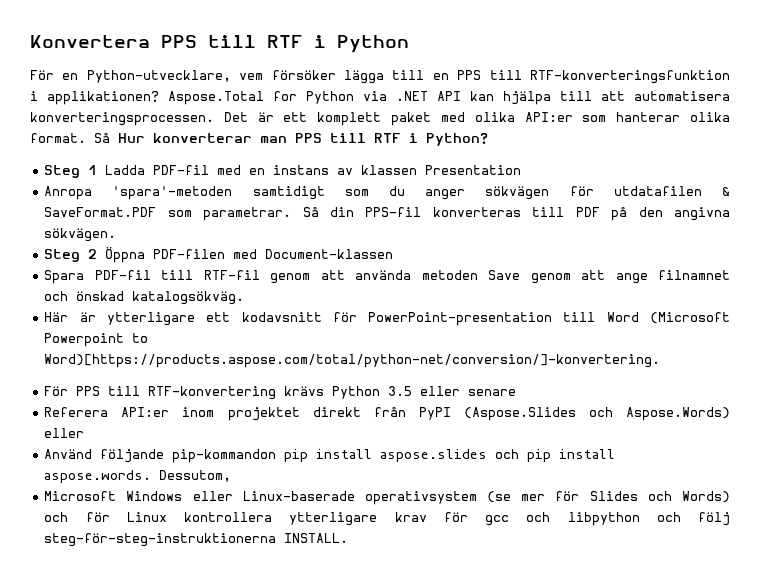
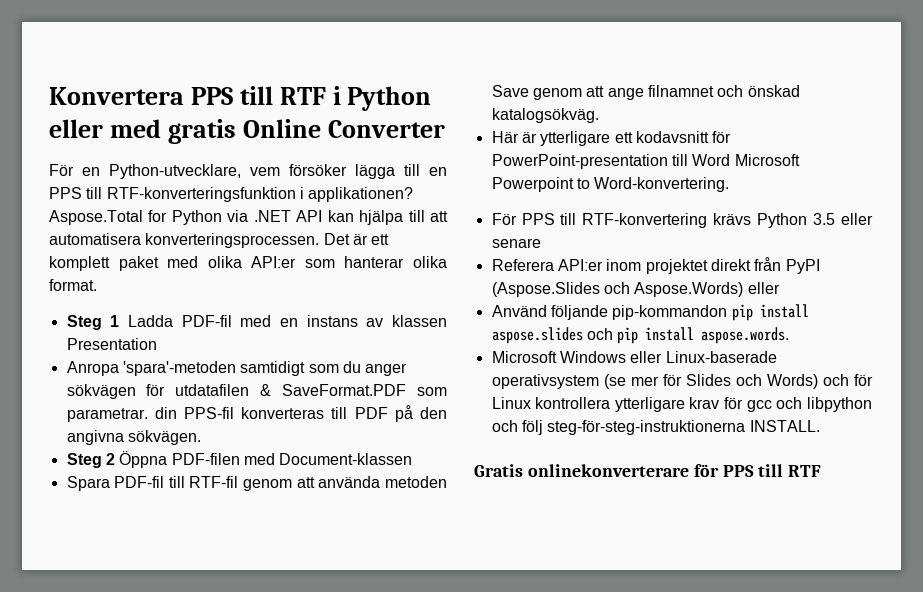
- Konvertera PPS till RTF i Python
+ Konvertera PPS till RTF i Python eller med gratis Online Converter
- Så Hur konverterar man PPS till RTF i Python?
- Anropa 'spara'-metoden samtidigt som du anger sökvägen för utdatafilen & SaveFormat.PDF som parametrar. Så din PPS-fil konverteras till PDF på den angivna sökvägen.
+ Anropa 'spara'-metoden samtidigt som du anger sökvägen för utdatafilen & SaveFormat.PDF som parametrar. din PPS-fil konverteras till PDF på den angivna sökvägen.
- Här är ytterligare ett kodavsnitt för PowerPoint-presentation till Word (Microsoft Powerpoint to Word)[https://products.aspose.com/total/python-net/conversion/]-konvertering.
+ Här är ytterligare ett kodavsnitt för PowerPoint-presentation till Word Microsoft Powerpoint to Word-konvertering.
- Använd följande pip-kommandon pip install aspose.slides och pip install aspose.words. Dessutom,
+ Använd följande pip-kommandon pip install aspose.slides och pip install aspose.words.
+ Gratis onlinekonverterare för PPS till RTF

